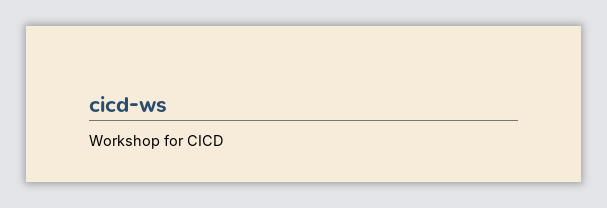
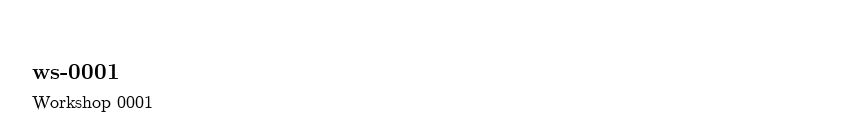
- cicd-ws
+ ws-0001
- Workshop for CICD
+ Workshop 0001

